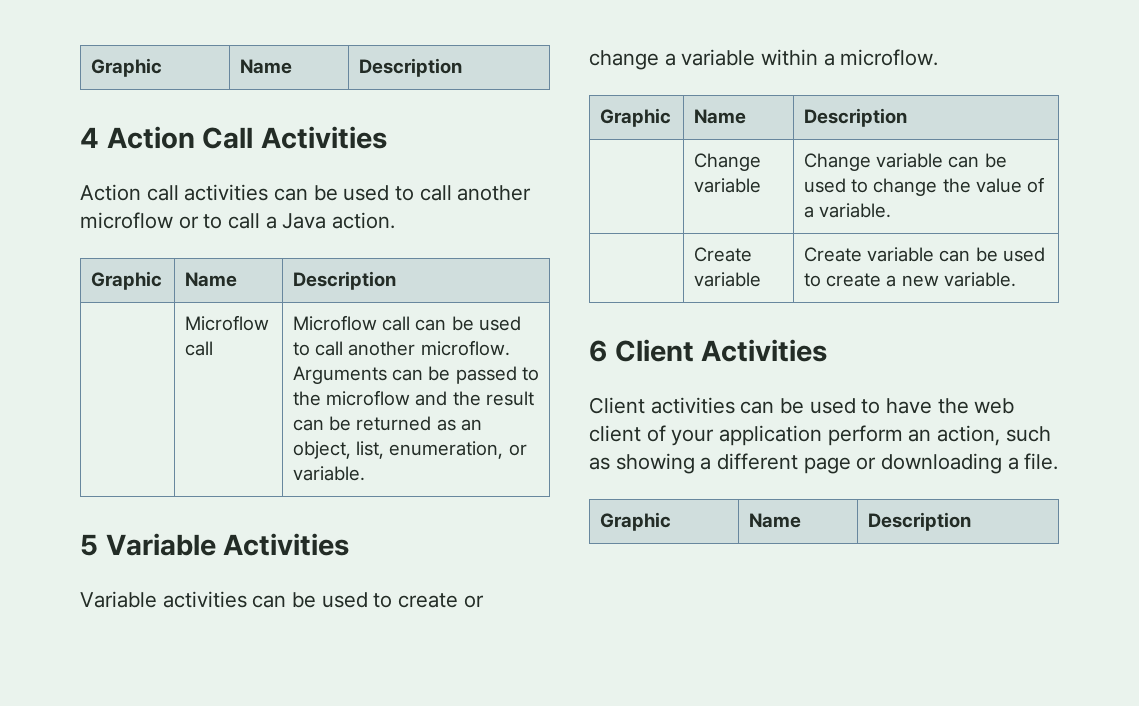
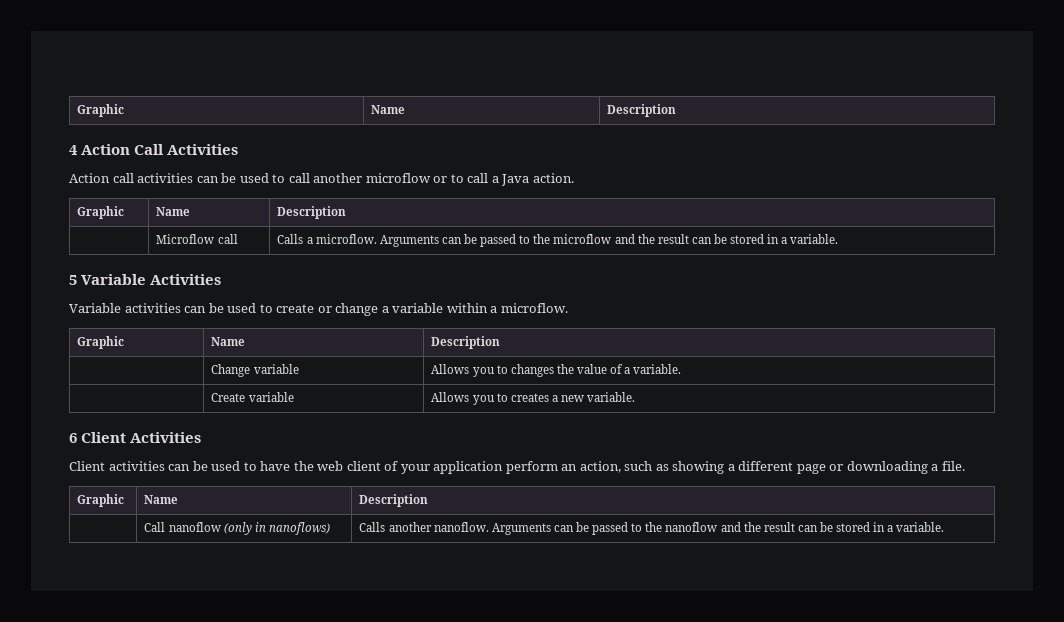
- | Microflow call | Microflow call can be used to call another microflow. Arguments can be passed to the microflow and the result can be returned as an object, list, enumeration, or variable.
+ | Microflow call | Calls a microflow. Arguments can be passed to the microflow and the result can be stored in a variable.
- | Change variable | Change variable can be used to change the value of a variable.
+ | Change variable | Allows you to changes the value of a variable.
- | Create variable | Create variable can be used to create a new variable.
+ | Create variable | Allows you to creates a new variable.
+ | Call nanoflow (only in nanoflows) | Calls another nanoflow. Arguments can be passed to the nanoflow and the result can be stored in a variable.

